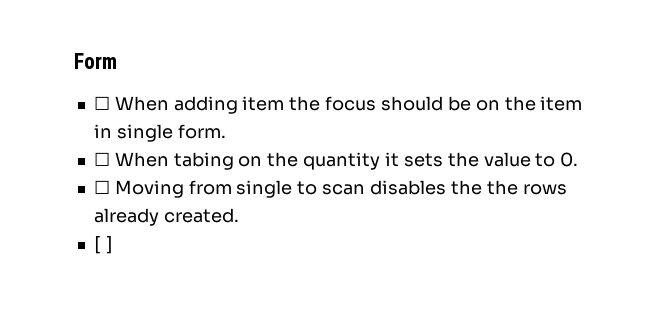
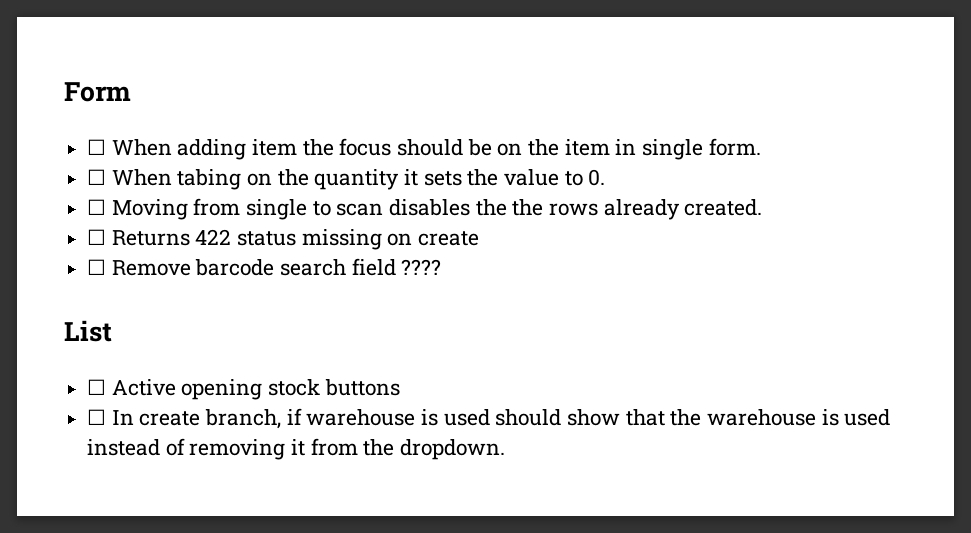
- [ ]
+ ☐ Returns 422 status missing on create
+ ☐ Remove barcode search field ????
+ List
+ ☐ Active opening stock buttons
+ ☐ In create branch, if warehouse is used should show that the warehouse is used instead of removing it from the dropdown.

